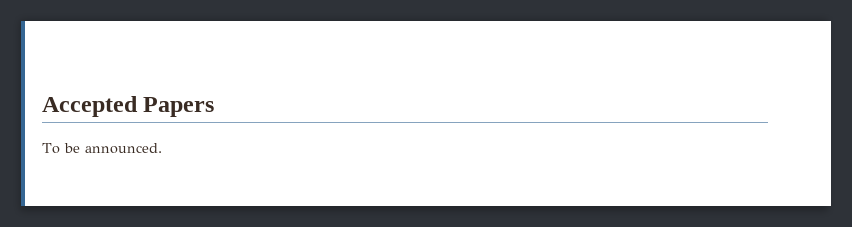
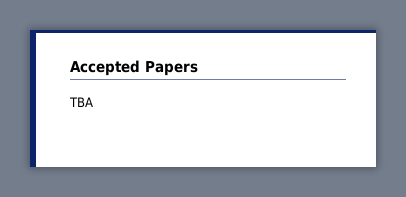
- To be announced.
+ TBA

